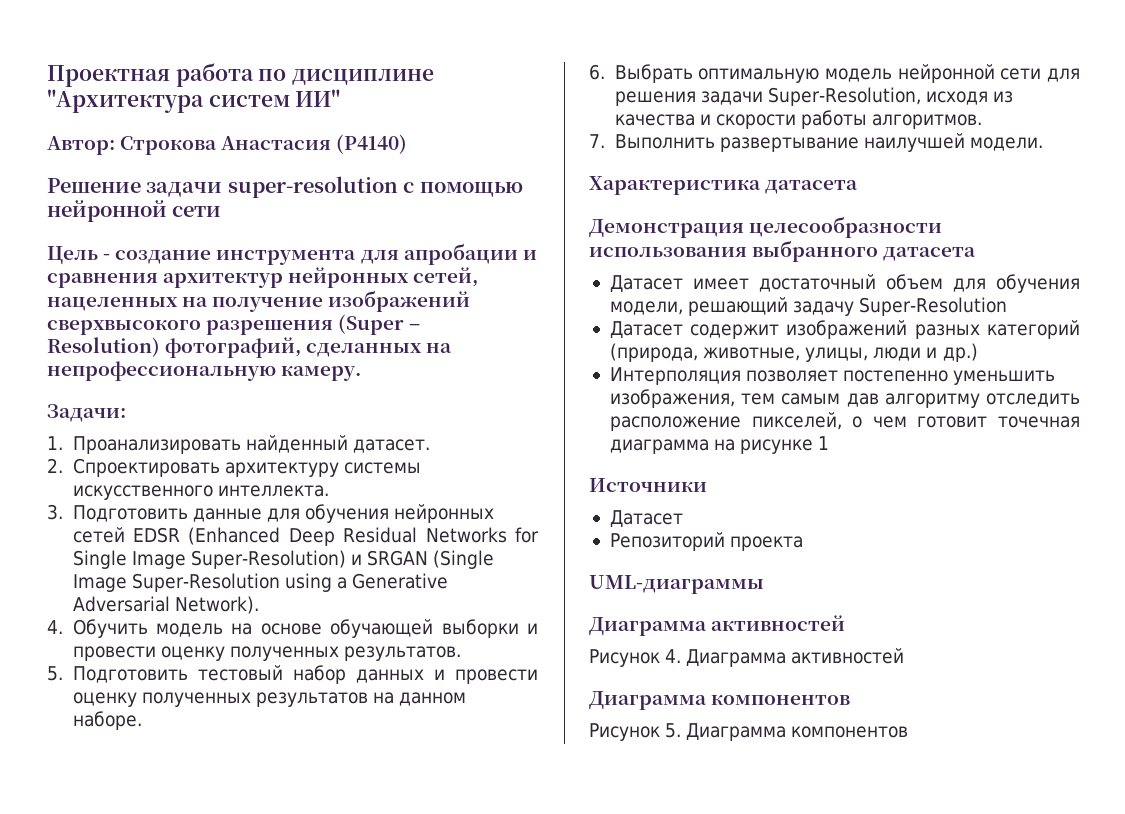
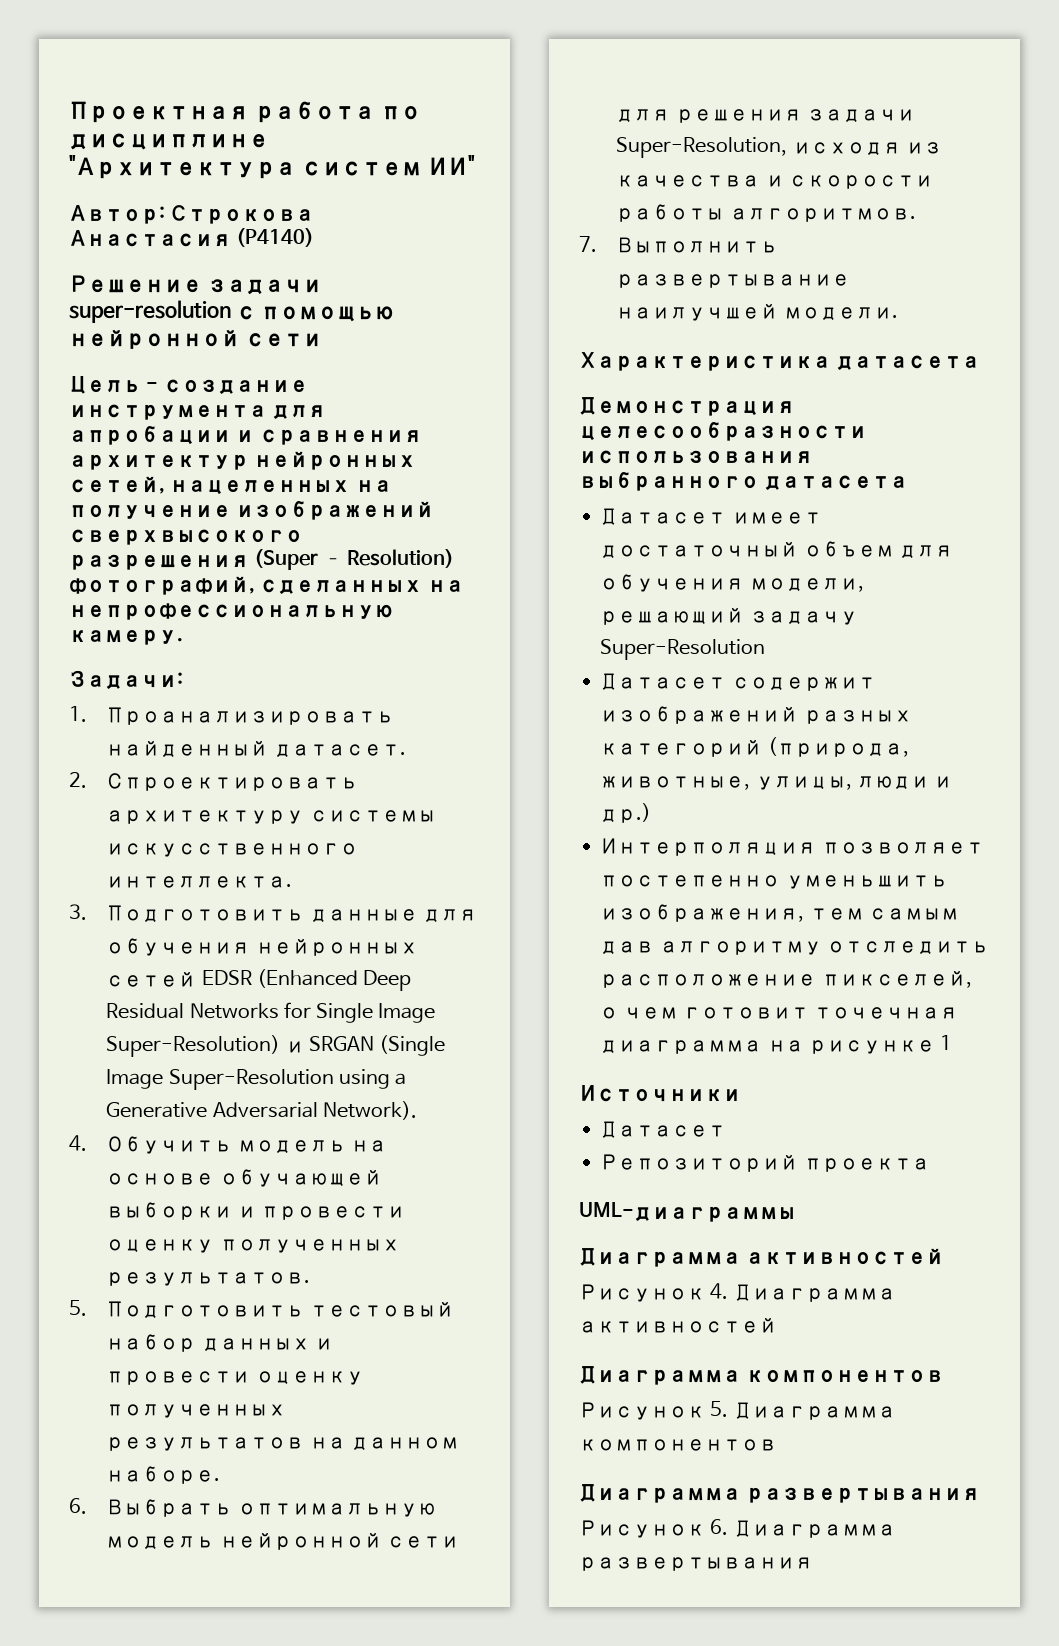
  Рисунок 5. Диаграмма компонентов
+ Диаграмма развертывания
+ Рисунок 6. Диаграмма развертывания

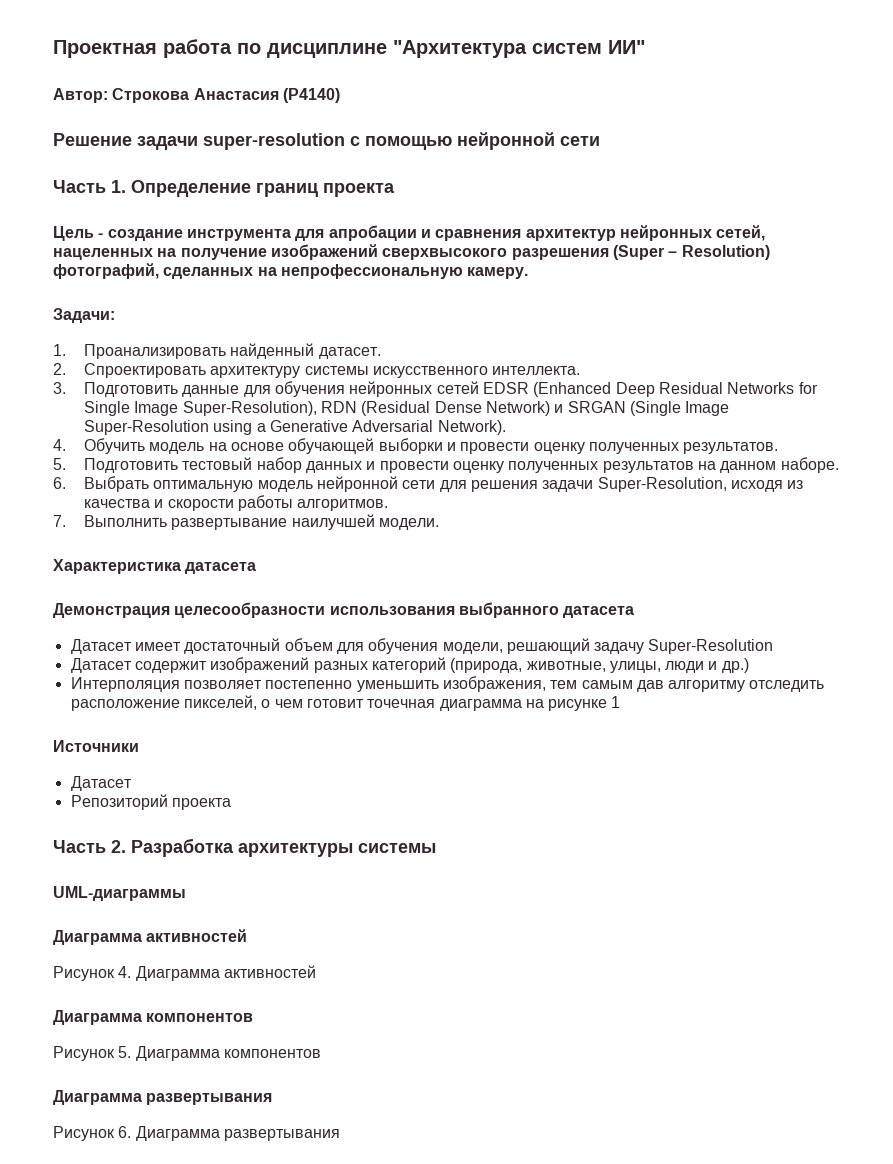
+ Часть 1. Определение границ проекта
- 3. Подготовить данные для обучения нейронных сетей EDSR (Enhanced Deep Residual Networks for Single Image Super-Resolution) и SRGAN (Single Image Super-Resolution using a Generative Adversarial Network).
+ 3. Подготовить данные для обучения нейронных сетей EDSR (Enhanced Deep Residual Networks for Single Image Super-Resolution), RDN (Residual Dense Network) и SRGAN (Single Image Super-Resolution using a Generative Adversarial Network).
+ Часть 2. Разработка архитектуры системы

